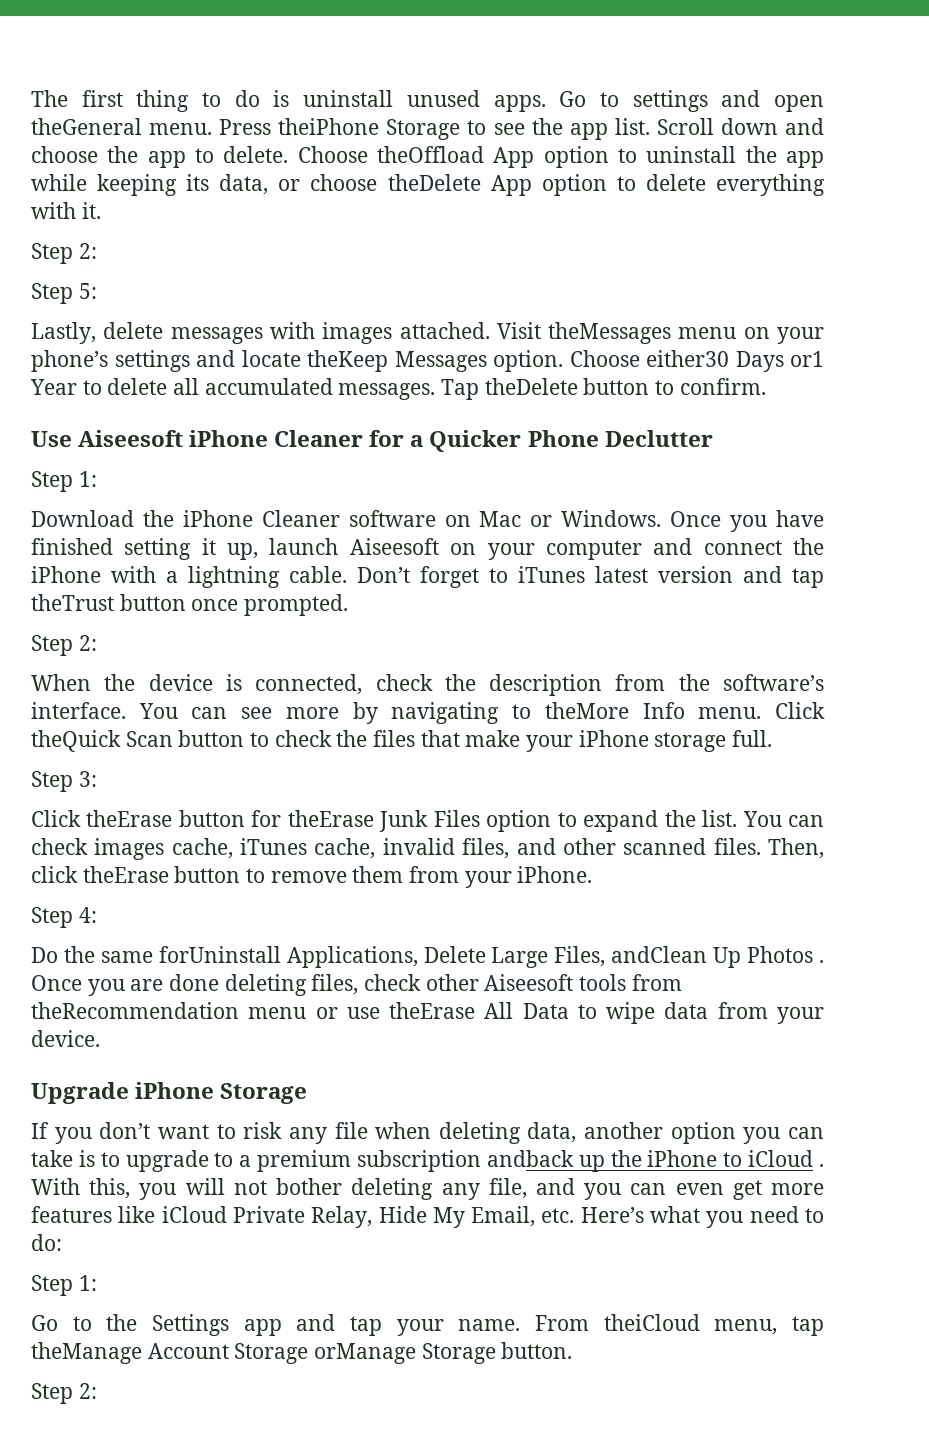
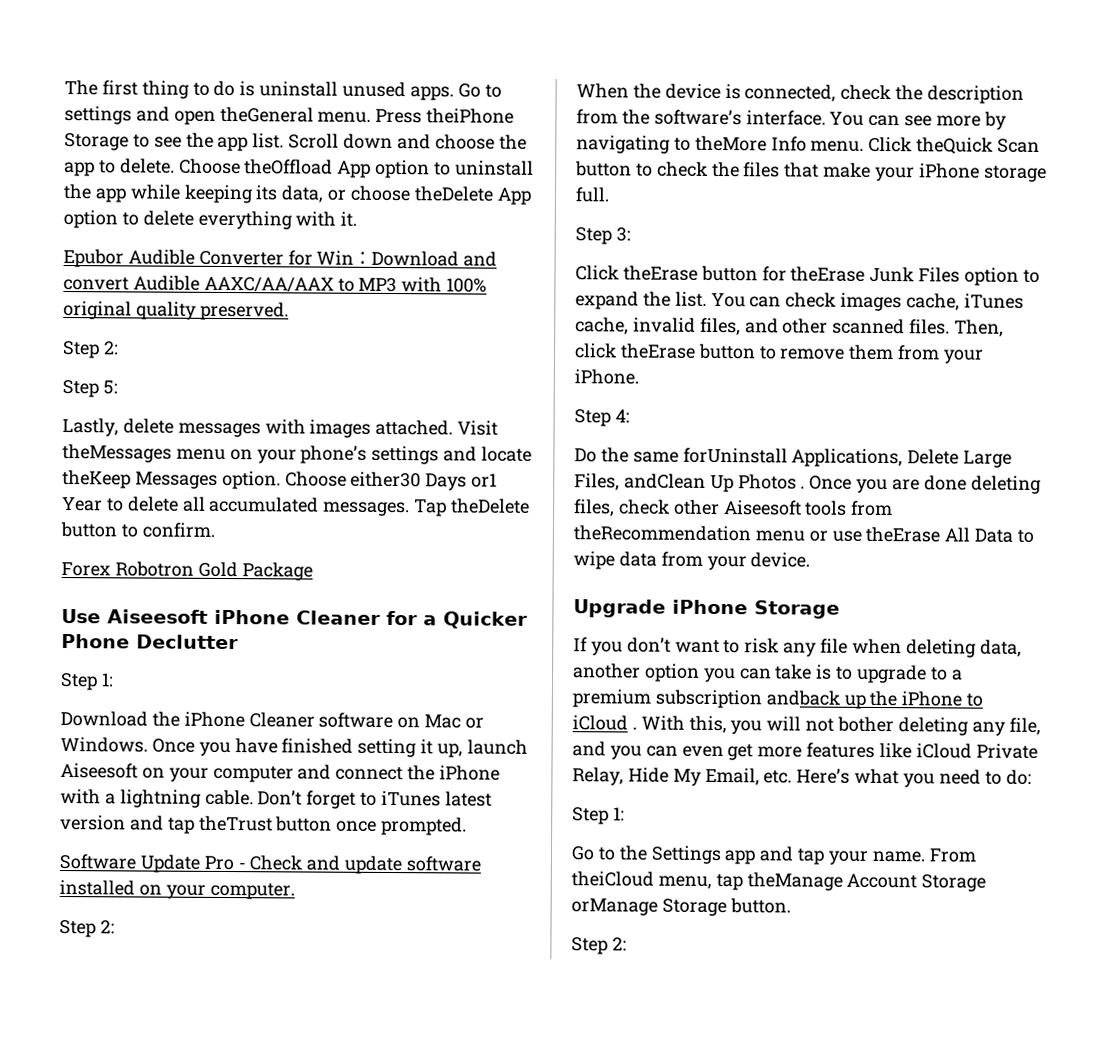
+ Epubor Audible Converter for Win：Download and convert Audible AAXC/AA/AAX to MP3 with 100% original quality preserved.
+ Forex Robotron Gold Package
+ Software Update Pro - Check and update software installed on your computer.

